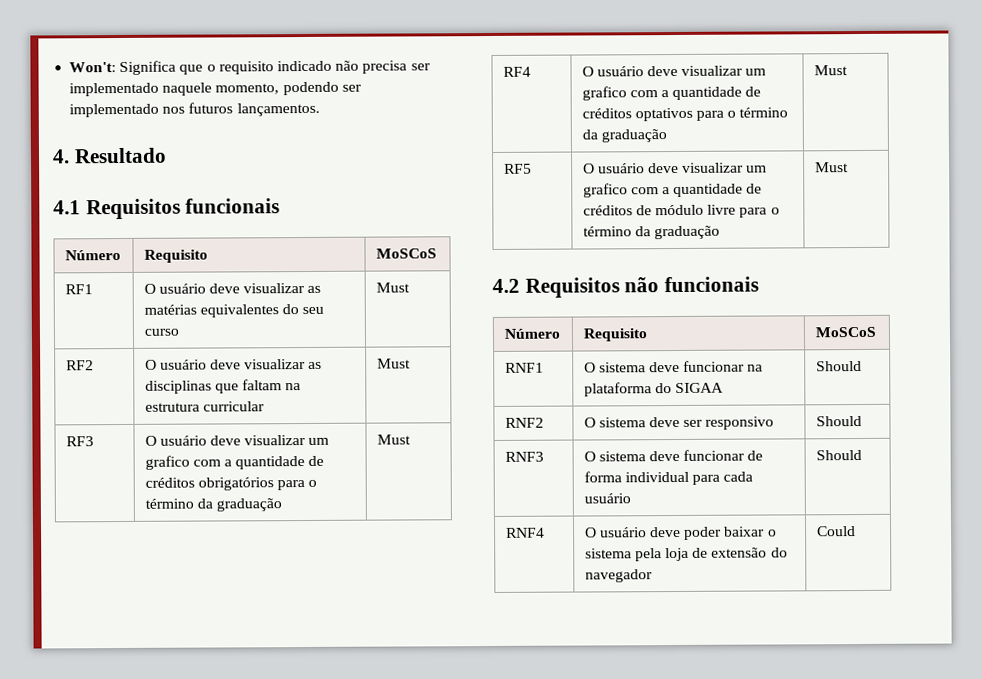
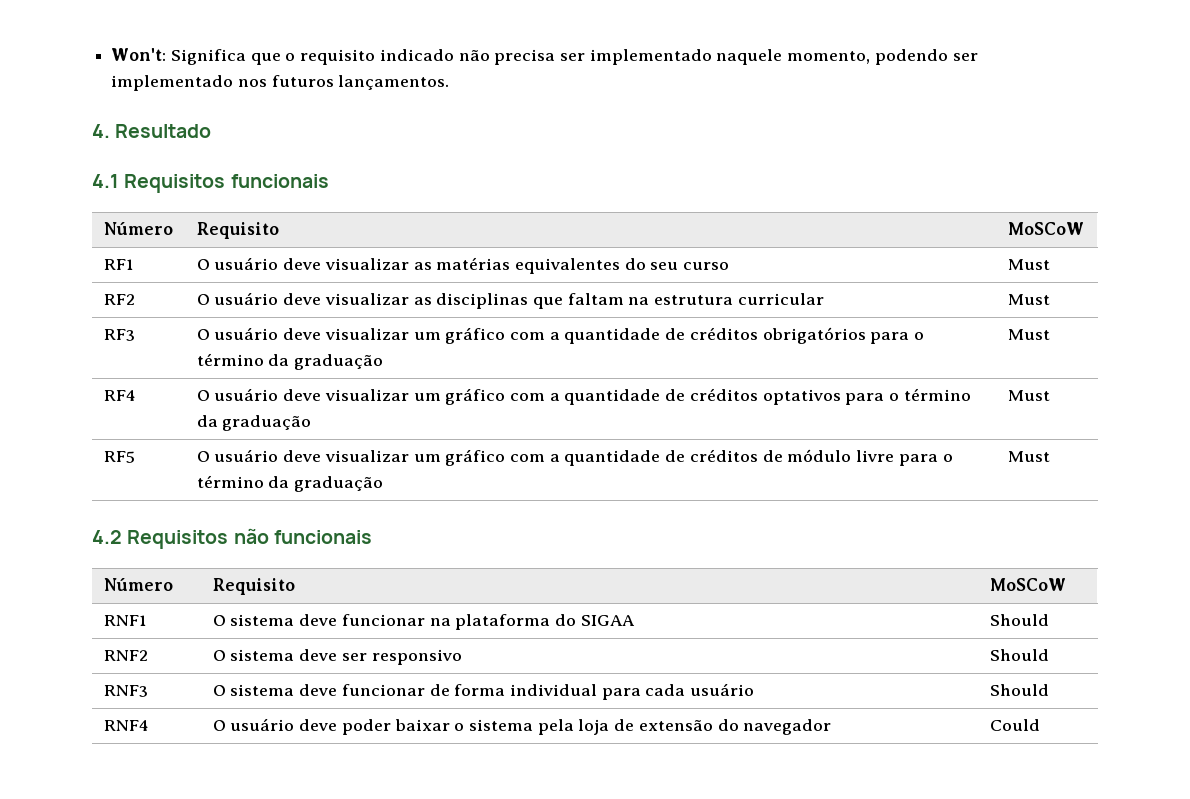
  4.1 Requisitos funcionais
- Número | Requisito | MoSCoS
+ Número | Requisito | MoSCoW
- RF3 | O usuário deve visualizar um grafico com a quantidade de créditos obrigatórios para o término da graduação | Must
+ RF3 | O usuário deve visualizar um gráfico com a quantidade de créditos obrigatórios para o término da graduação | Must
- RF4 | O usuário deve visualizar um grafico com a quantidade de créditos optativos para o término da graduação | Must
+ RF4 | O usuário deve visualizar um gráfico com a quantidade de créditos optativos para o término da graduação | Must
- RF5 | O usuário deve visualizar um grafico com a quantidade de créditos de módulo livre para o término da graduação | Must
+ RF5 | O usuário deve visualizar um gráfico com a quantidade de créditos de módulo livre para o término da graduação | Must
  4.2 Requisitos não funcionais
- Número | Requisito | MoSCoS
+ Número | Requisito | MoSCoW

